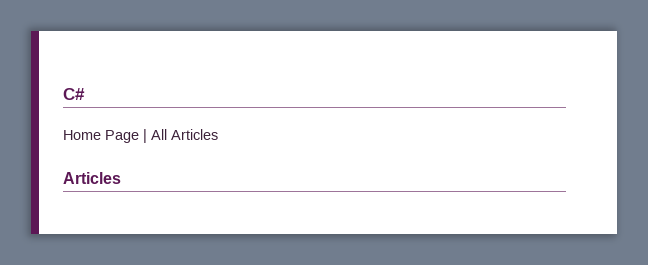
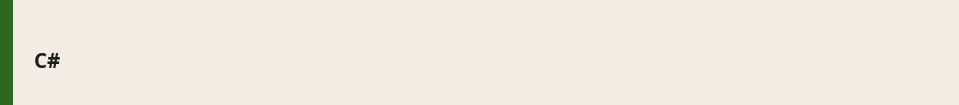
- Home Page | All Articles
- Articles

